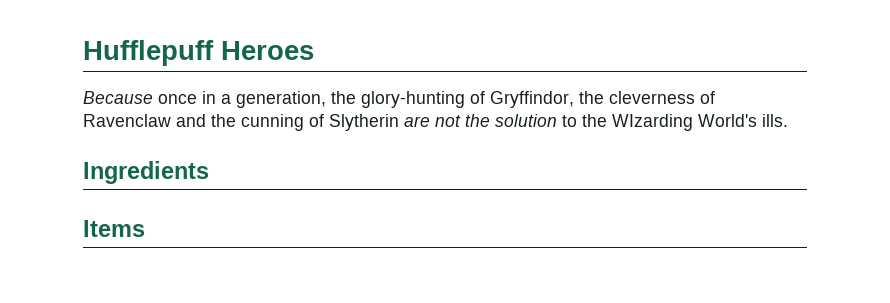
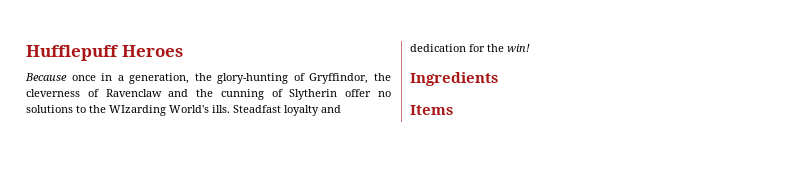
- Because once in a generation, the glory-hunting of Gryffindor, the cleverness of Ravenclaw and the cunning of Slytherin are not the solution to the WIzarding World's ills.
+ Because once in a generation, the glory-hunting of Gryffindor, the cleverness of Ravenclaw and the cunning of Slytherin offer no solutions to the WIzarding World's ills. Steadfast loyalty and dedication for the win!

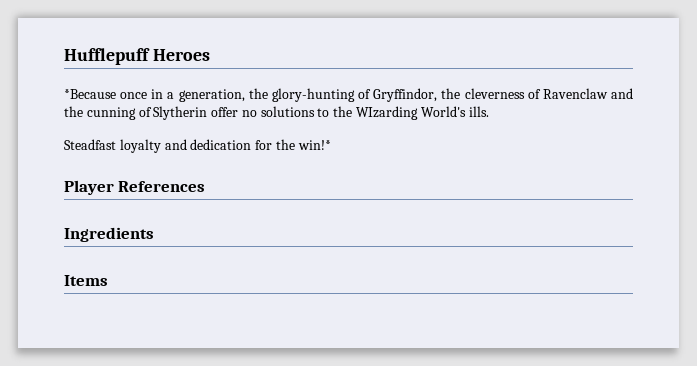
- Because once in a generation, the glory-hunting of Gryffindor, the cleverness of Ravenclaw and the cunning of Slytherin offer no solutions to the WIzarding World's ills. Steadfast loyalty and dedication for the win!
+ *Because once in a generation, the glory-hunting of Gryffindor, the cleverness of Ravenclaw and the cunning of Slytherin offer no solutions to the WIzarding World's ills.
+ Steadfast loyalty and dedication for the win!*
+ Player References

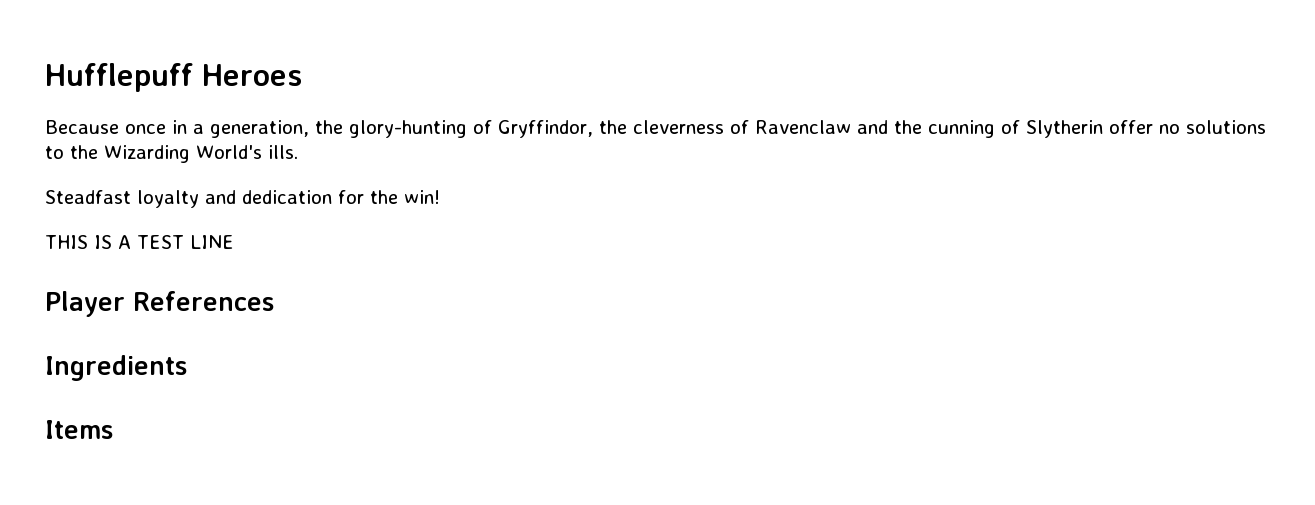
- *Because once in a generation, the glory-hunting of Gryffindor, the cleverness of Ravenclaw and the cunning of Slytherin offer no solutions to the WIzarding World's ills.
+ Because once in a generation, the glory-hunting of Gryffindor, the cleverness of Ravenclaw and the cunning of Slytherin offer no solutions to the Wizarding World's ills.
- Steadfast loyalty and dedication for the win!*
+ Steadfast loyalty and dedication for the win!
+ THIS IS A TEST LINE

